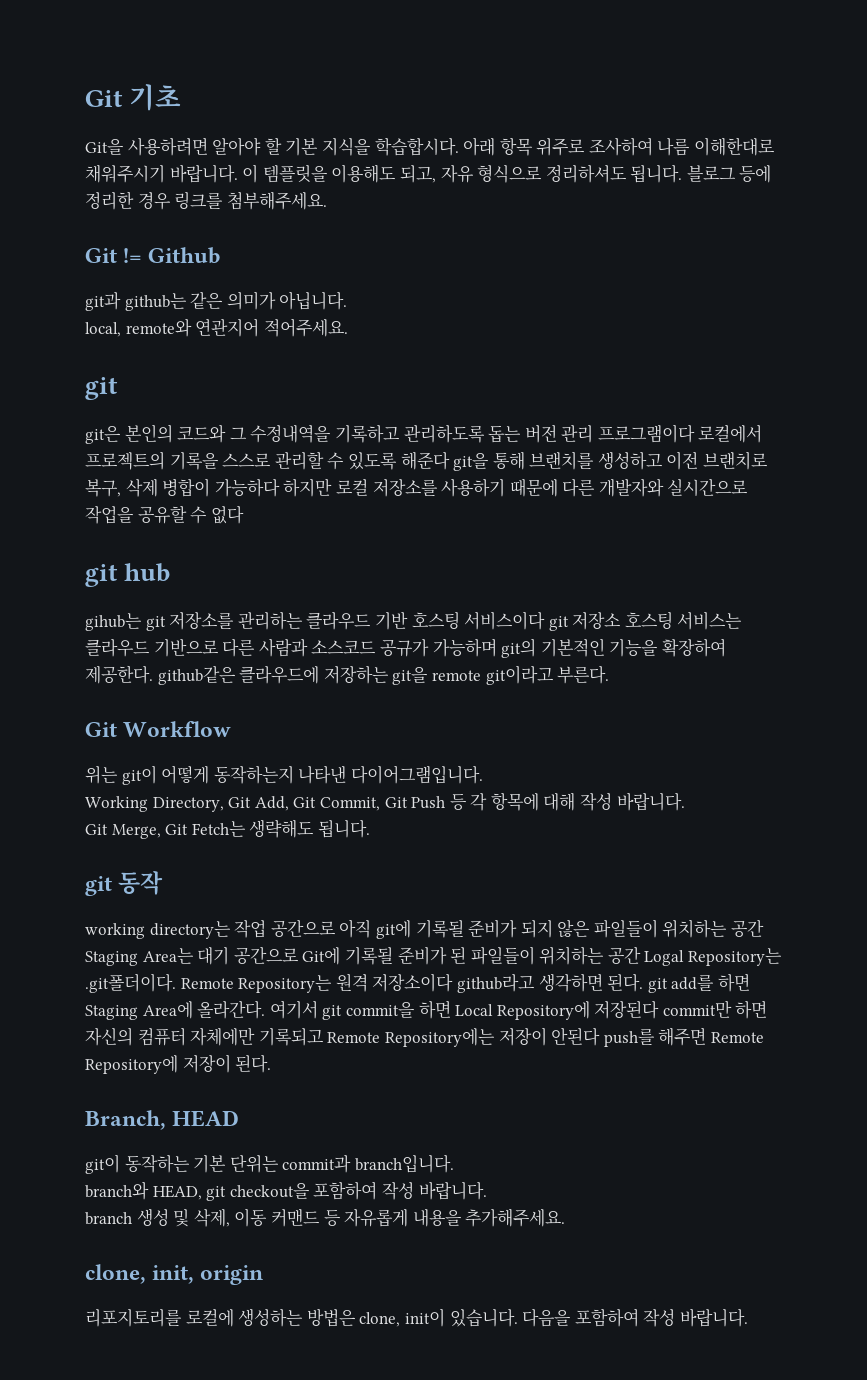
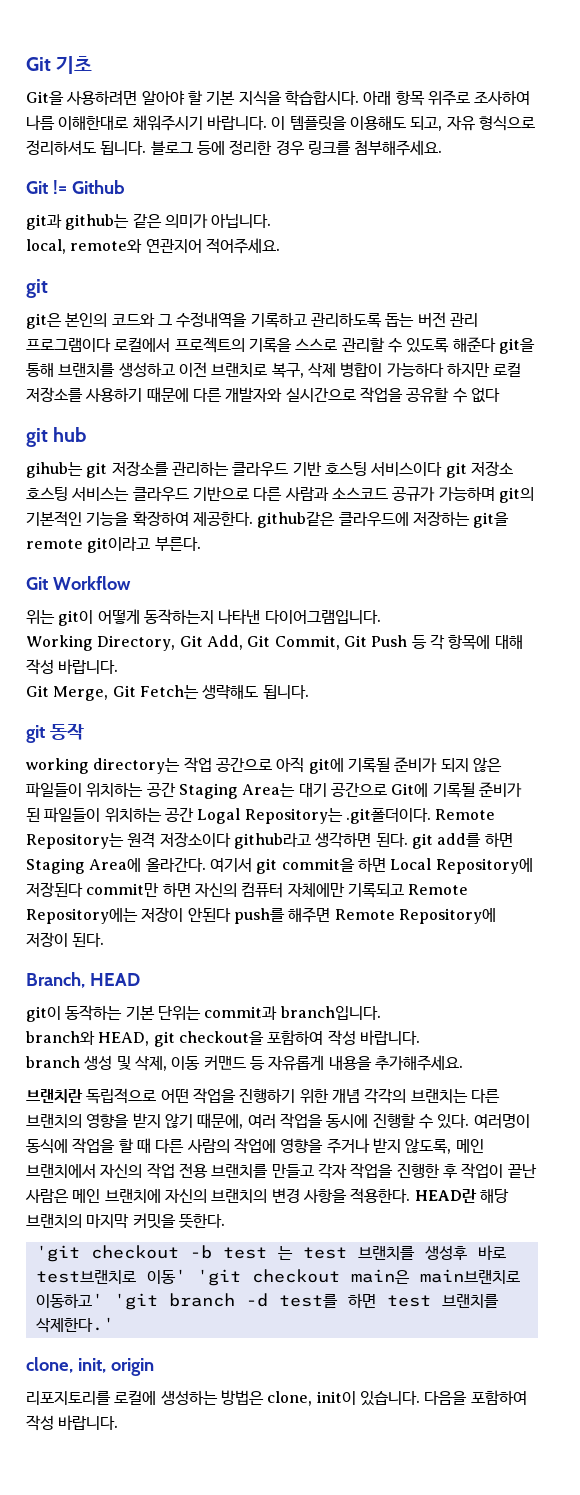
+ 브랜치란 독립적으로 어떤 작업을 진행하기 위한 개념 각각의 브랜치는 다른 브랜치의 영향을 받지 않기 때문에, 여러 작업을 동시에 진행할 수 있다. 여러명이 동식에 작업을 할 때 다른 사람의 작업에 영향을 주거나 받지 않도록, 메인 브랜치에서 자신의 작업 전용 브랜치를 만들고 각자 작업을 진행한 후 작업이 끝난 사람은 메인 브랜치에 자신의 브랜치의 변경 사항을 적용한다. HEAD란 해당 브랜치의 마지막 커밋을 뜻한다.
+ 'git checkout -b test 는 test 브랜치를 생성후 바로 test브랜치로 이동' 'git checkout main은 main브랜치로 이동하고' 'git branch -d test를 하면 test 브랜치를 삭제한다.'

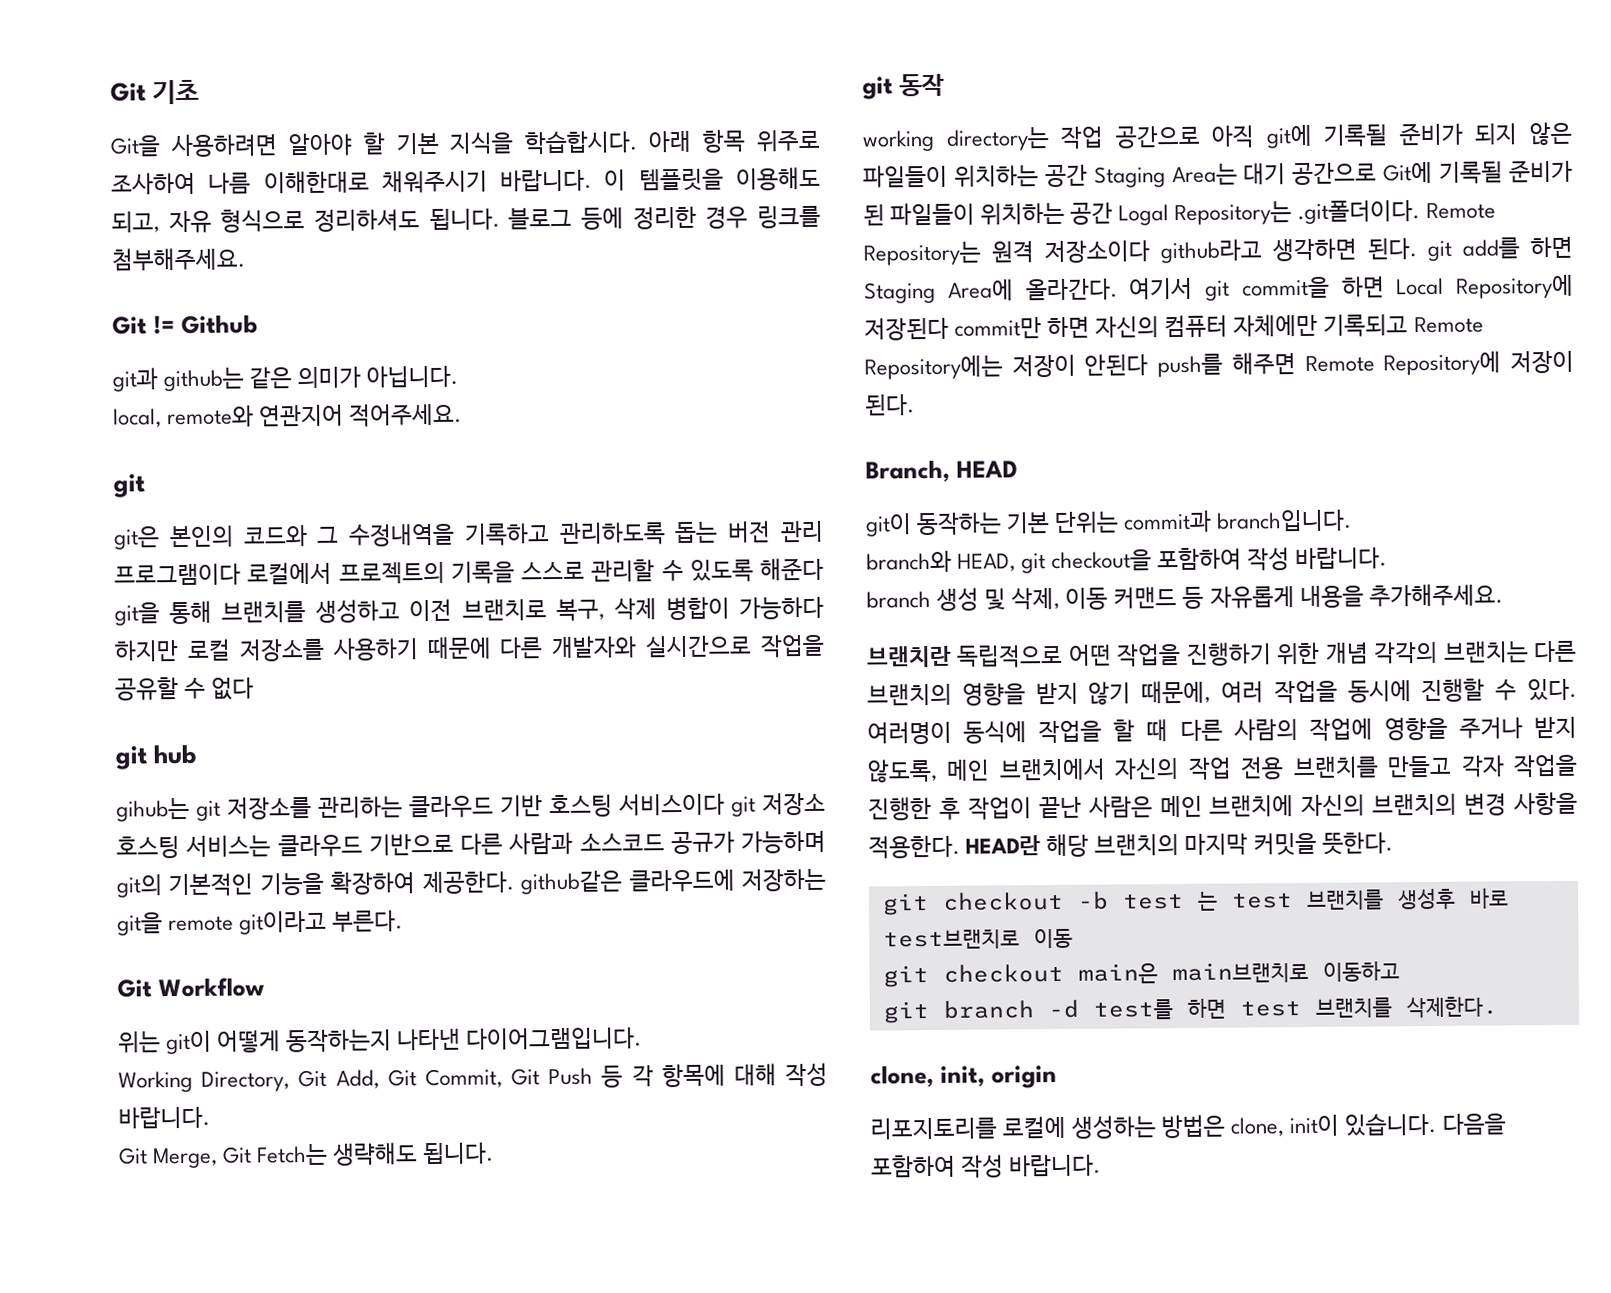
- 'git checkout -b test 는 test 브랜치를 생성후 바로 test브랜치로 이동' 'git checkout main은 main브랜치로 이동하고' 'git branch -d test를 하면 test 브랜치를 삭제한다.'
+ git checkout -b test 는 test 브랜치를 생성후 바로 test브랜치로 이동
+ git checkout main은 main브랜치로 이동하고
+ git branch -d test를 하면 test 브랜치를 삭제한다.

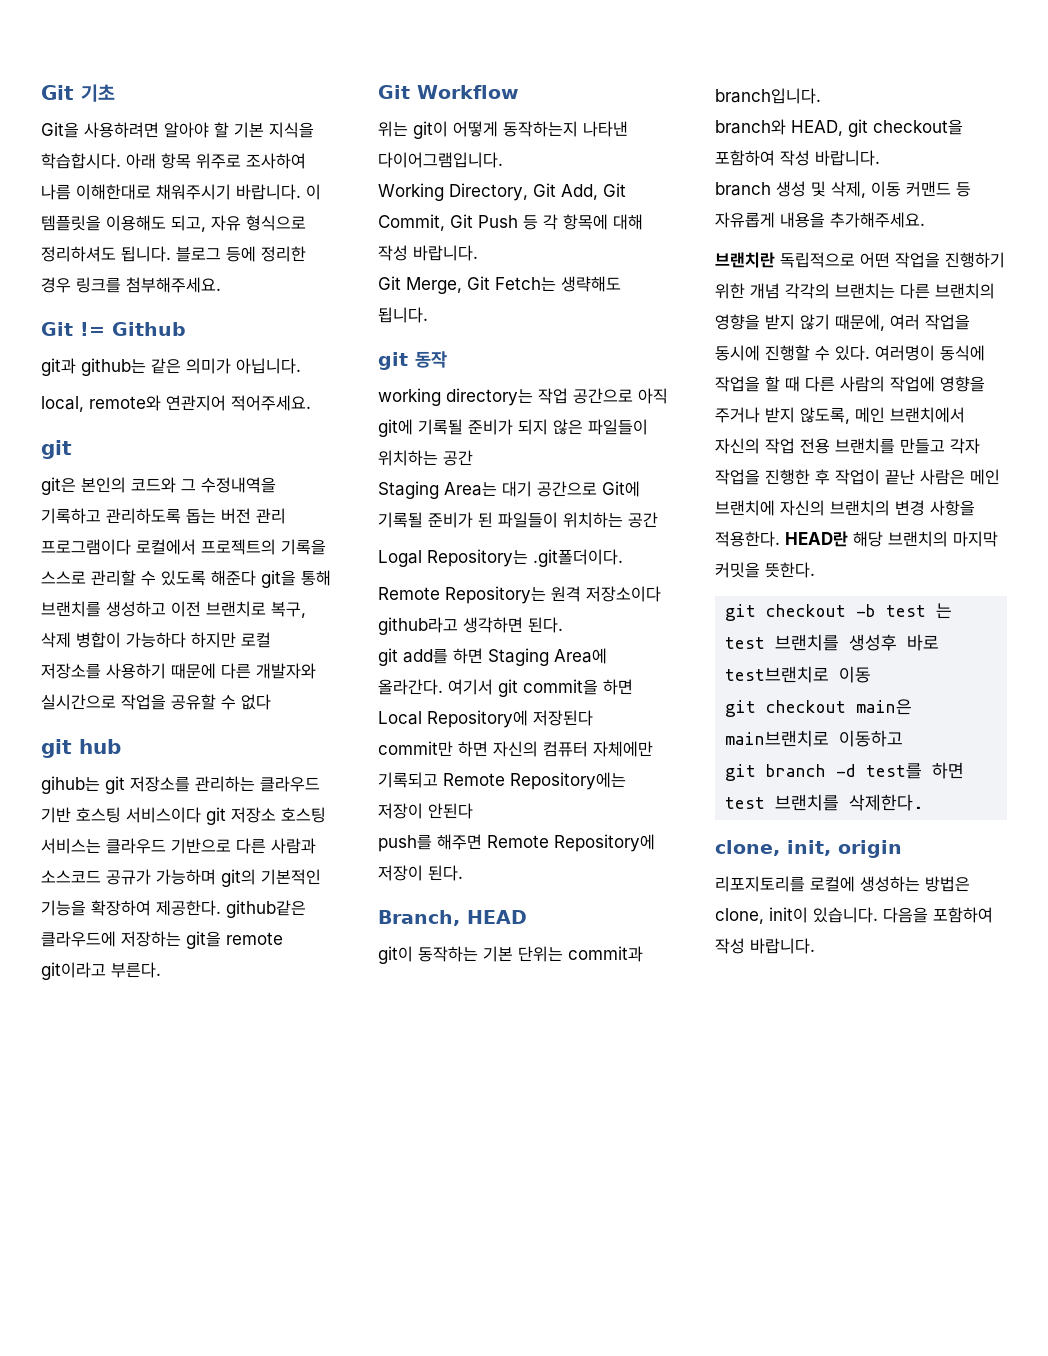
- working directory는 작업 공간으로 아직 git에 기록될 준비가 되지 않은 파일들이 위치하는 공간 Staging Area는 대기 공간으로 Git에 기록될 준비가 된 파일들이 위치하는 공간 Logal Repository는 .git폴더이다. Remote Repository는 원격 저장소이다 github라고 생각하면 된다. git add를 하면 Staging Area에 올라간다.
+ working directory는 작업 공간으로 아직 git에 기록될 준비가 되지 않은 파일들이 위치하는 공간
+ Staging Area는 대기 공간으로 Git에 기록될 준비가 된 파일들이 위치하는 공간
+ Logal Repository는 .git폴더이다.
+ Remote Repository는 원격 저장소이다 github라고 생각하면 된다.
+ git add를 하면 Staging Area에 올라간다.
- 여기서 git commit을 하면 Local Repository에 저장된다 commit만 하면 자신의 컴퓨터 자체에만 기록되고 Remote Repository에는 저장이 안된다 push를 해주면 Remote Repository에 저장이 된다.
+ 여기서 git commit을 하면 Local Repository에 저장된다 commit만 하면 자신의 컴퓨터 자체에만 기록되고 Remote Repository에는 저장이 안된다
+ push를 해주면 Remote Repository에 저장이 된다.

